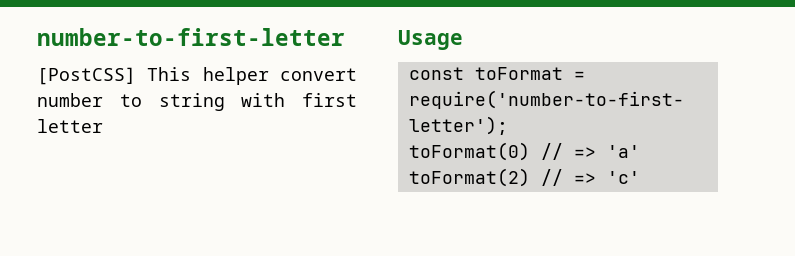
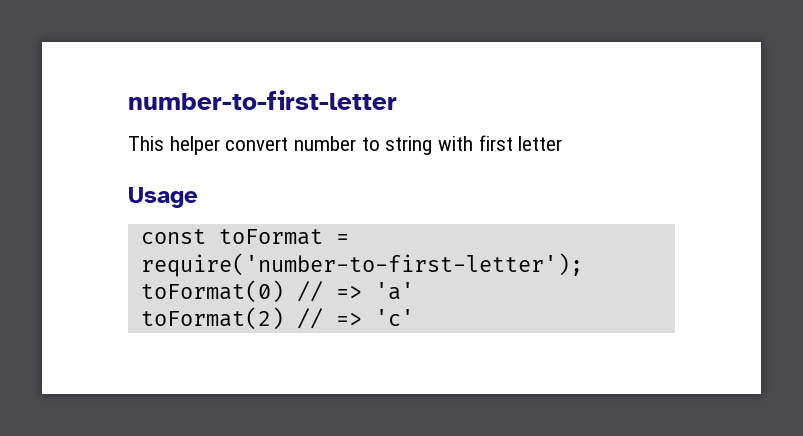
- [PostCSS] This helper convert number to string with first letter
+ This helper convert number to string with first letter

